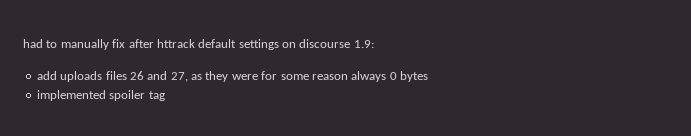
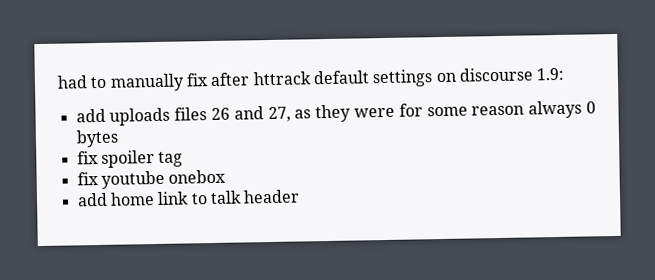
- implemented spoiler tag
+ fix spoiler tag
+ fix youtube onebox
+ add home link to talk header

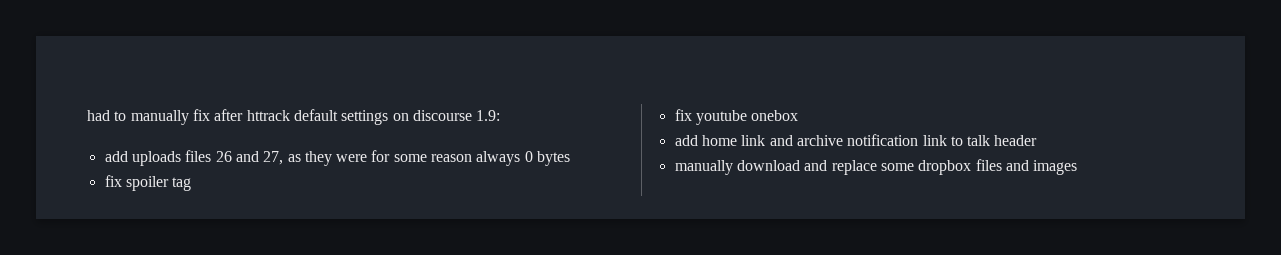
- add home link to talk header
+ add home link and archive notification link to talk header
+ manually download and replace some dropbox files and images

